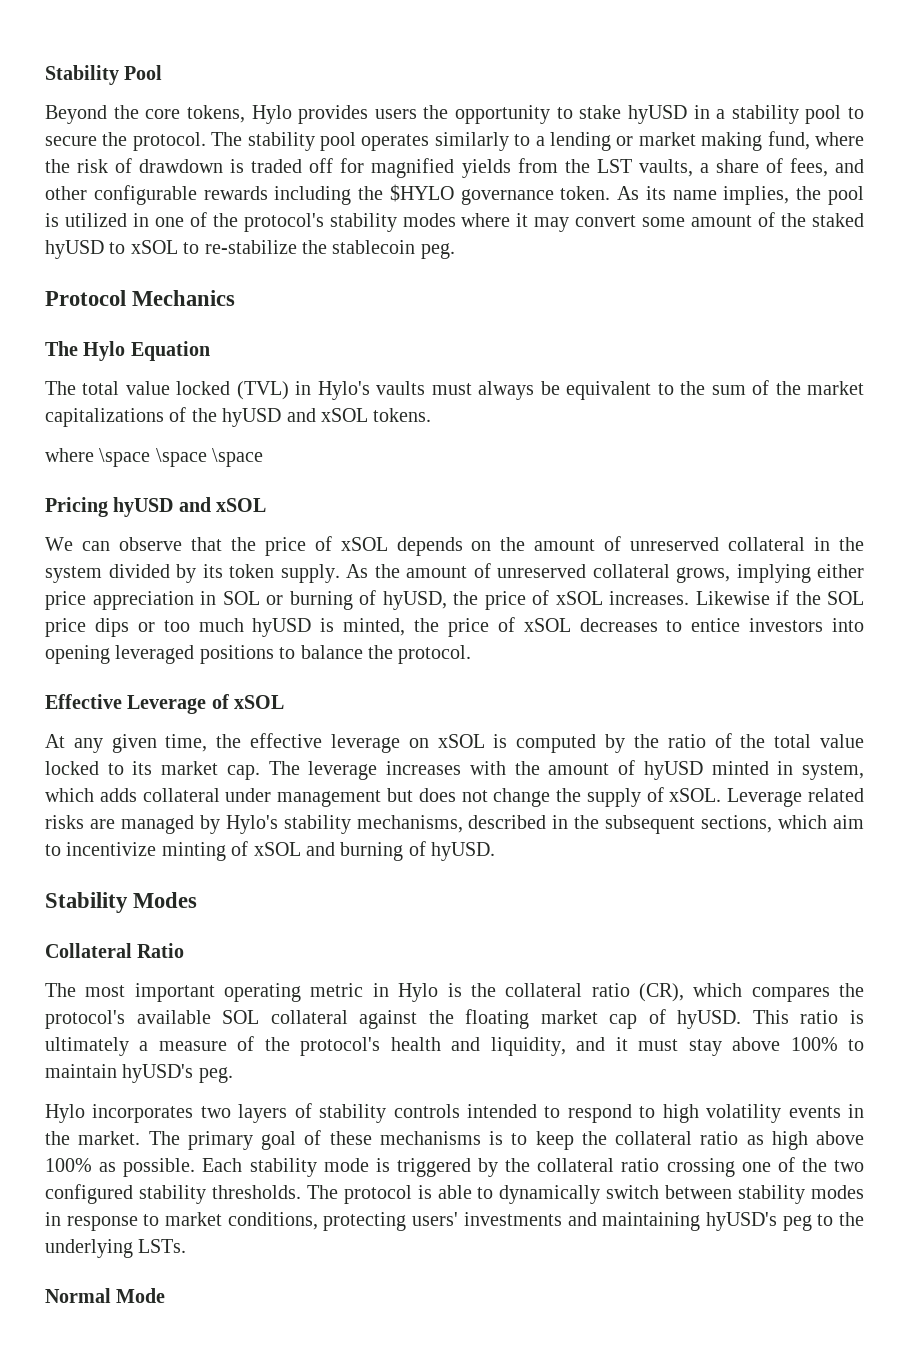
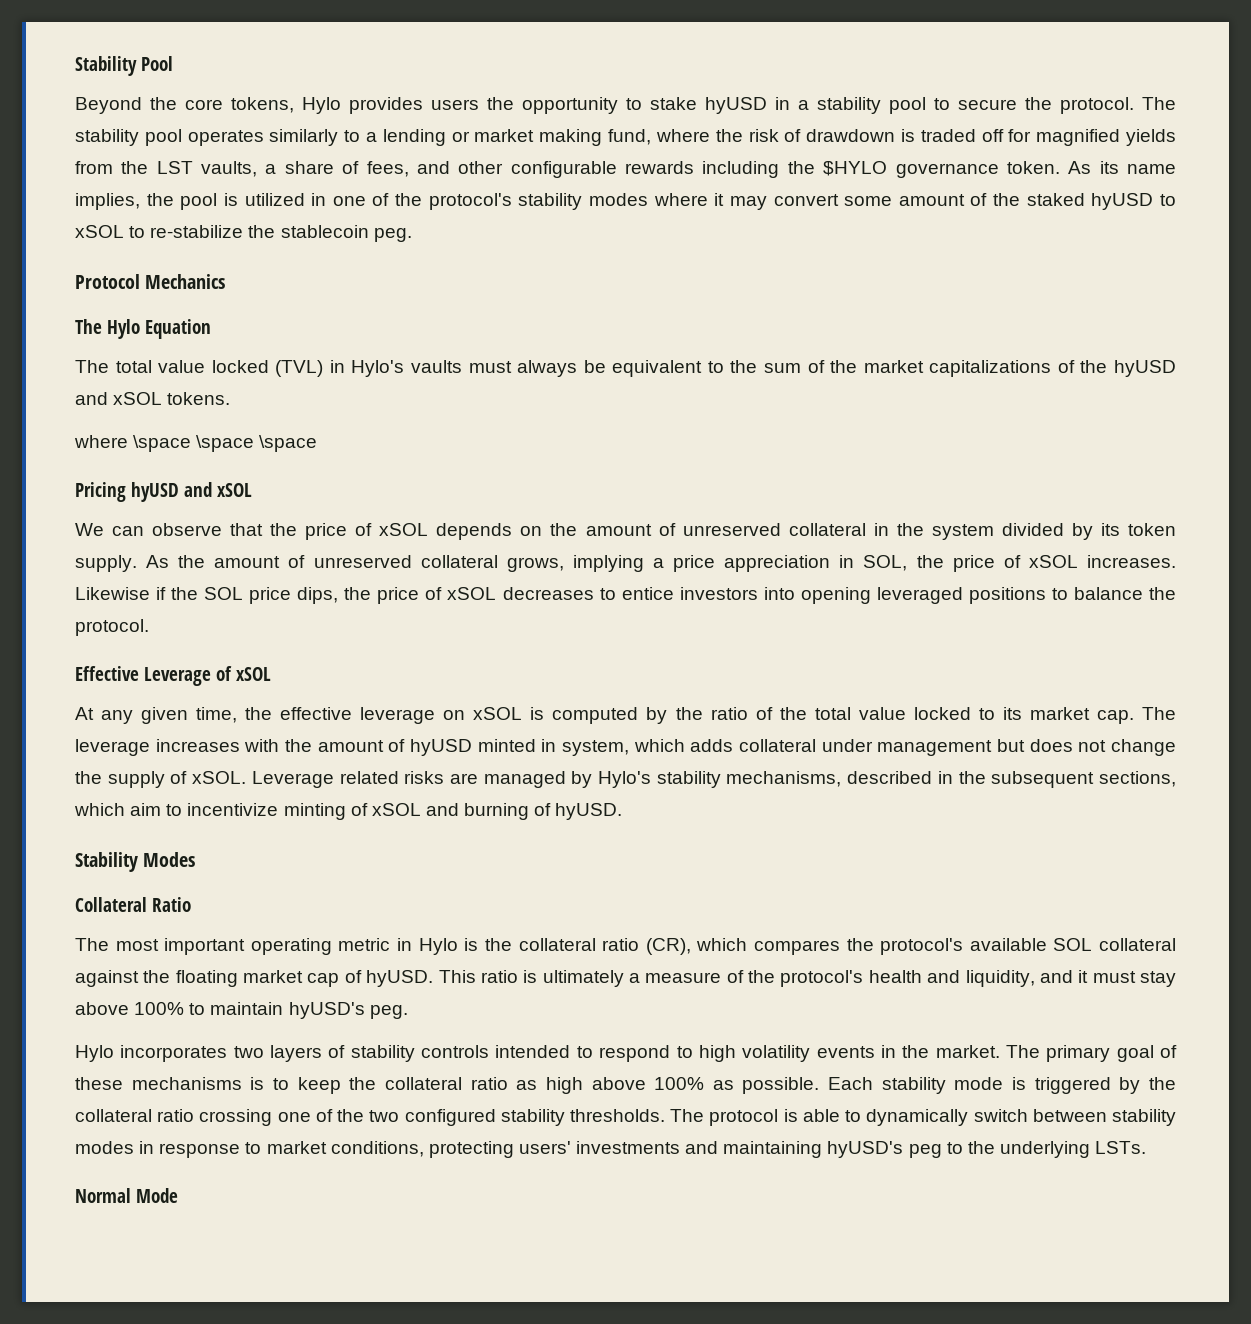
- As the amount of unreserved collateral grows, implying either price appreciation in SOL or burning of hyUSD, the price of xSOL increases.
+ As the amount of unreserved collateral grows, implying a price appreciation in SOL, the price of xSOL increases.
- Likewise if the SOL price dips or too much hyUSD is minted, the price of xSOL decreases to entice investors into opening leveraged positions to balance the protocol.
+ Likewise if the SOL price dips, the price of xSOL decreases to entice investors into opening leveraged positions to balance the protocol.

